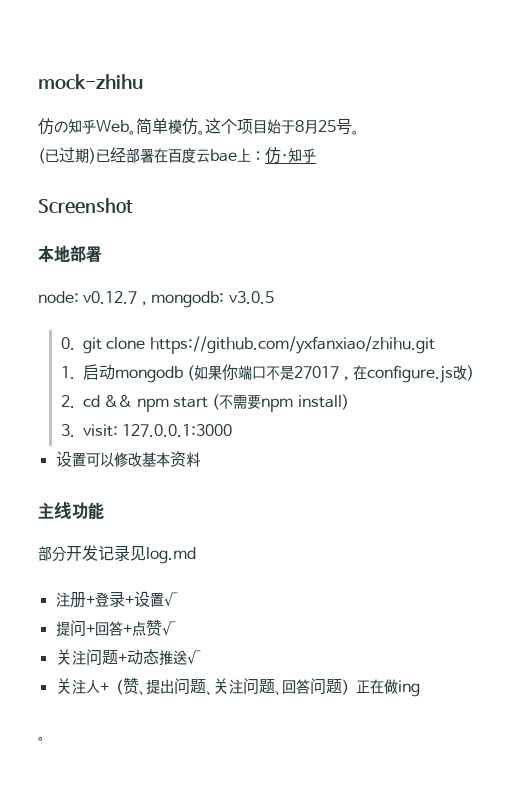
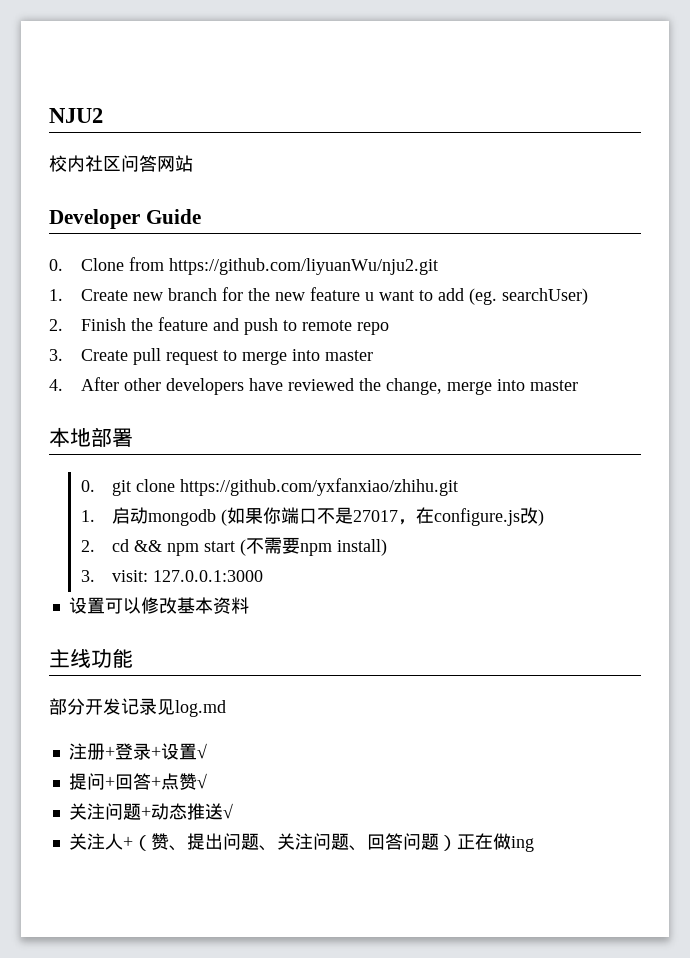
- mock-zhihu
- 仿の知乎Web。简单模仿。这个项目始于8月25号。
- (已过期)已经部署在百度云bae上：仿·知乎
- Screenshot
+ NJU2
+ 校内社区问答网站
+ Developer Guide
+ 0. Clone from https://github.com/liyuanWu/nju2.git
+ 1. Create new branch for the new feature u want to add (eg. searchUser)
+ 2. Finish the feature and push to remote repo
+ 3. Create pull request to merge into master
+ 4. After other developers have reviewed the change, merge into master
  本地部署
- node: v0.12.7，mongodb: v3.0.5
  关注人+（赞、提出问题、关注问题、回答问题）正在做ing
- 。

